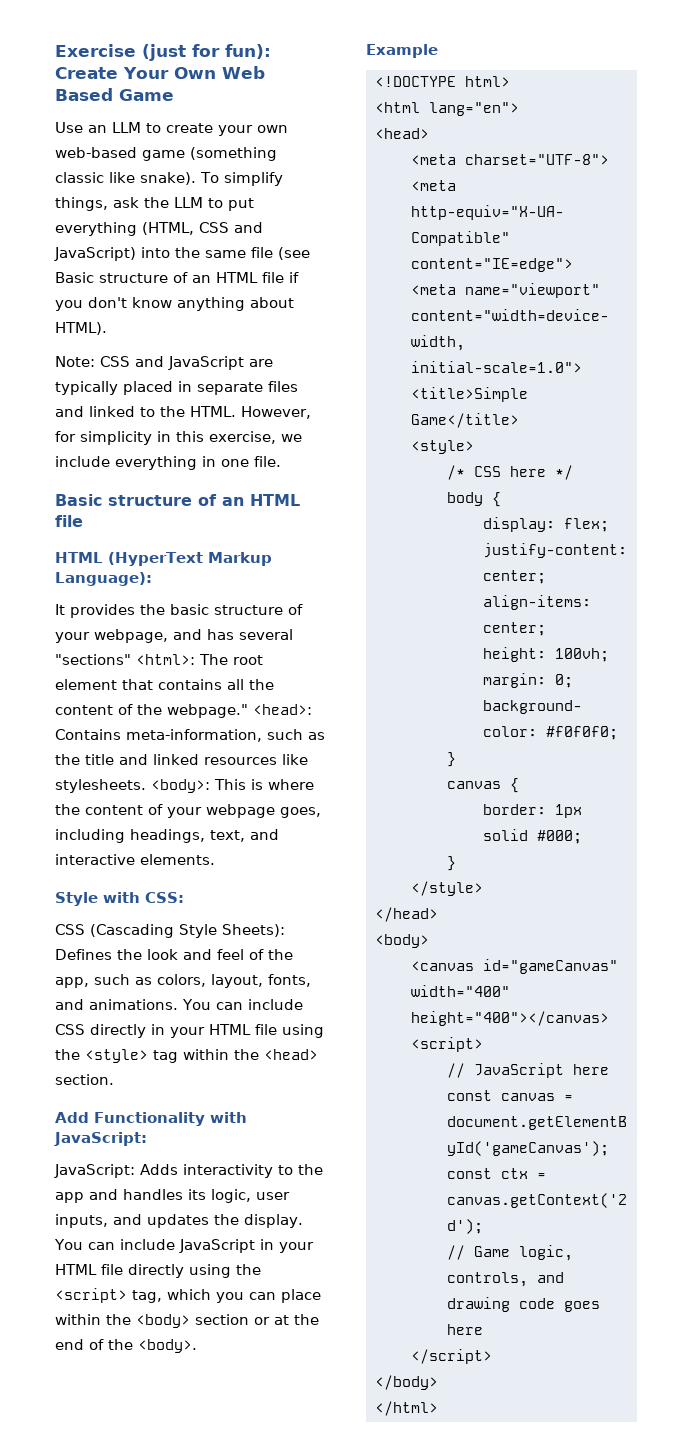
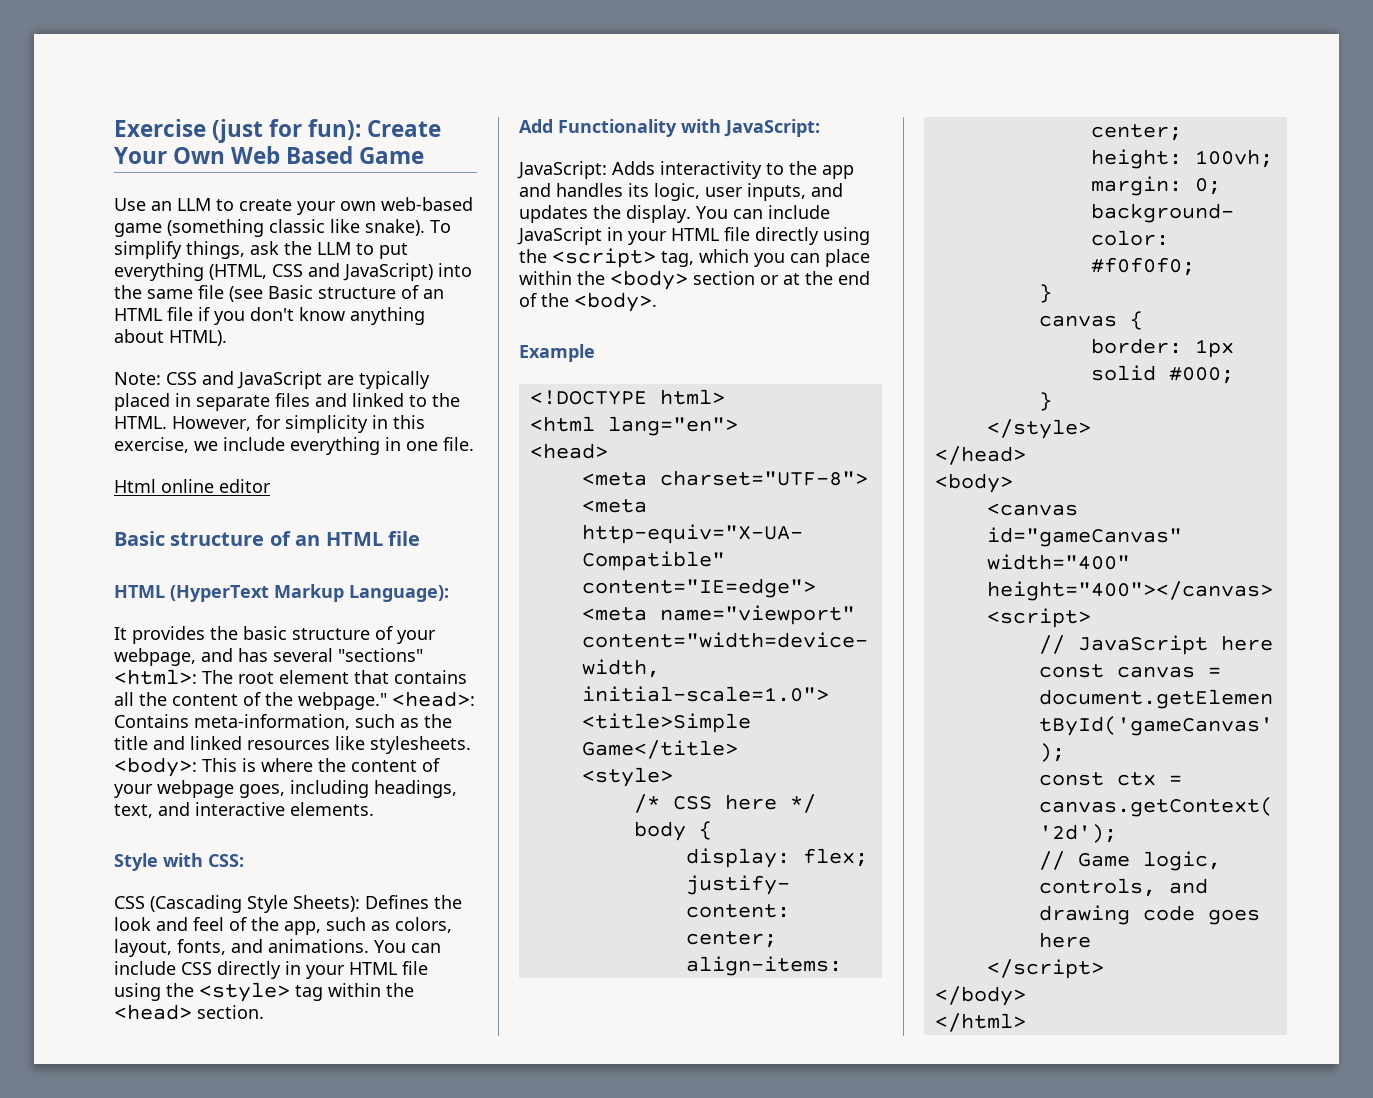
+ Html online editor

